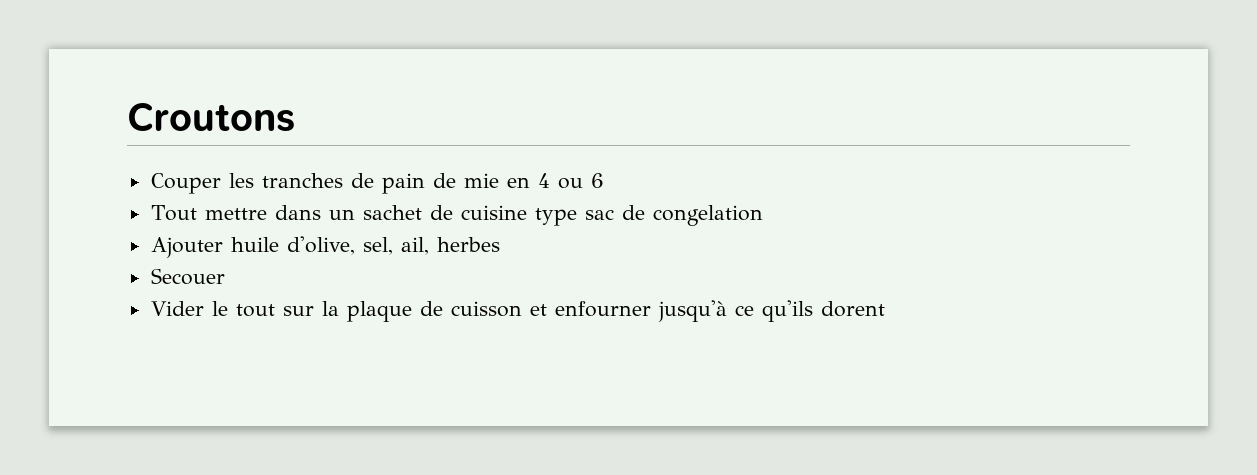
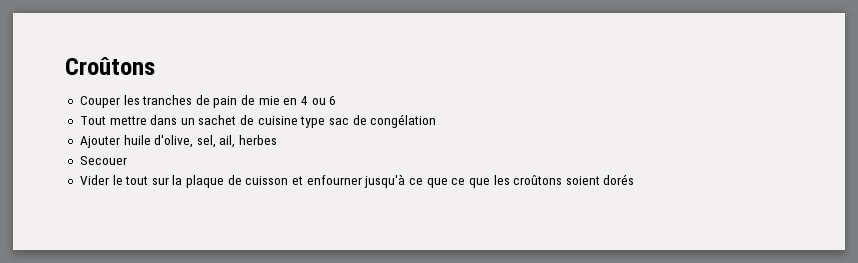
- Croutons
+ Croûtons
- Tout mettre dans un sachet de cuisine type sac de congelation
+ Tout mettre dans un sachet de cuisine type sac de congélation
- Vider le tout sur la plaque de cuisson et enfourner jusqu'à ce qu'ils dorent
+ Vider le tout sur la plaque de cuisson et enfourner jusqu'à ce que ce que les croûtons soient dorés

